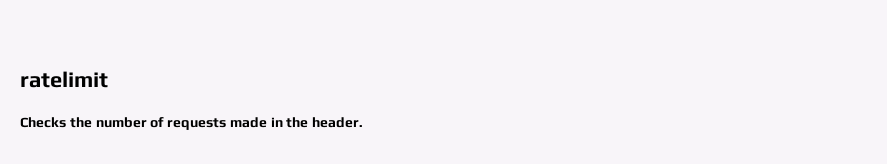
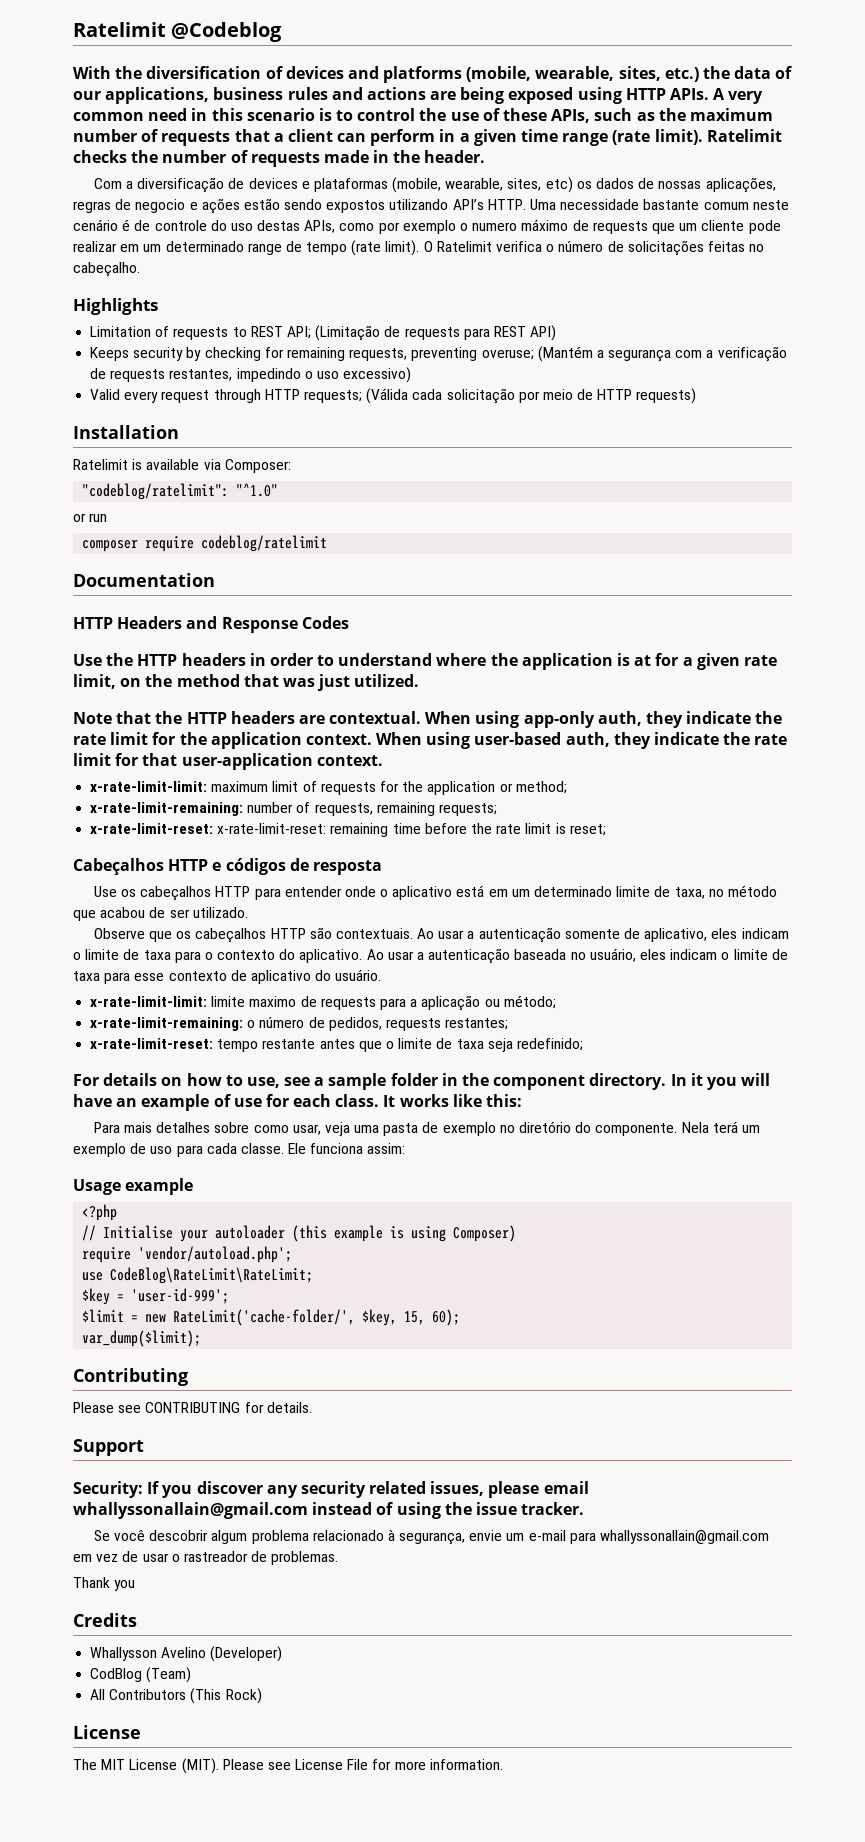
- ratelimit
- Checks the number of requests made in the header.
+ Ratelimit @Codeblog
+ With the diversification of devices and platforms (mobile, wearable, sites, etc.) the data of our applications, business rules and actions are being exposed using HTTP APIs. A very common need in this scenario is to control the use of these APIs, such as the maximum number of requests that a client can perform in a given time range (rate limit). Ratelimit checks the number of requests made in the header.
+ Com a diversificação de devices e plataformas (mobile, wearable, sites, etc) os dados de nossas aplicações, regras de negocio e ações estão sendo expostos utilizando API’s HTTP. Uma necessidade bastante comum neste cenário é de controle do uso destas APIs, como por exemplo o numero máximo de requests que um cliente pode realizar em um determinado range de tempo (rate limit). O Ratelimit verifica o número de solicitações feitas no cabeçalho.
+ Highlights
+ Limitation of requests to REST API; (Limitação de requests para REST API)
+ Keeps security by checking for remaining requests, preventing overuse; (Mantém a segurança com a verificação de requests restantes, impedindo o uso excessivo)
+ Valid every request through HTTP requests; (Válida cada solicitação por meio de HTTP requests)
+ Installation
+ Ratelimit is available via Composer:
+ "codeblog/ratelimit": "^1.0"
+ or run
+ composer require codeblog/ratelimit
+ Documentation
+ HTTP Headers and Response Codes
+ Use the HTTP headers in order to understand where the application is at for a given rate limit, on the method that was just utilized.
+ Note that the HTTP headers are contextual. When using app-only auth, they indicate the rate limit for the application context. When using user-based auth, they indicate the rate limit for that user-application context.
+ x-rate-limit-limit: maximum limit of requests for the application or method;
+ x-rate-limit-remaining: number of requests, remaining requests;
+ x-rate-limit-reset: x-rate-limit-reset: remaining time before the rate limit is reset;
+ Cabeçalhos HTTP e códigos de resposta
+ Use os cabeçalhos HTTP para entender onde o aplicativo está em um determinado limite de taxa, no método que acabou de ser utilizado.
+ Observe que os cabeçalhos HTTP são contextuais. Ao usar a autenticação somente de aplicativo, eles indicam o limite de taxa para o contexto do aplicativo. Ao usar a autenticação baseada no usuário, eles indicam o limite de taxa para esse contexto de aplicativo do usuário.
+ x-rate-limit-limit: limite maximo de requests para a aplicação ou método;
+ x-rate-limit-remaining: o número de pedidos, requests restantes;
+ x-rate-limit-reset: tempo restante antes que o limite de taxa seja redefinido;
+ For details on how to use, see a sample folder in the component directory. In it you will have an example of use for each class. It works like this:
+ Para mais detalhes sobre como usar, veja uma pasta de exemplo no diretório do componente. Nela terá um exemplo de uso para cada classe. Ele funciona assim:
+ Usage example
+ <?php
+ // Initialise your autoloader (this example is using Composer)
+ require 'vendor/autoload.php';
+ use CodeBlog\RateLimit\RateLimit;
+ $key = 'user-id-999';
+ $limit = new RateLimit('cache-folder/', $key, 15, 60);
+ var_dump($limit);
+ Contributing
+ Please see CONTRIBUTING for details.
+ Support
+ Security: If you discover any security related issues, please email whallyssonallain@gmail.com instead of using the issue tracker.
+ Se você descobrir algum problema relacionado à segurança, envie um e-mail para whallyssonallain@gmail.com em vez de usar o rastreador de problemas.
+ Thank you
+ Credits
+ Whallysson Avelino (Developer)
+ CodBlog (Team)
+ All Contributors (This Rock)
+ License
+ The MIT License (MIT). Please see License File for more information.

